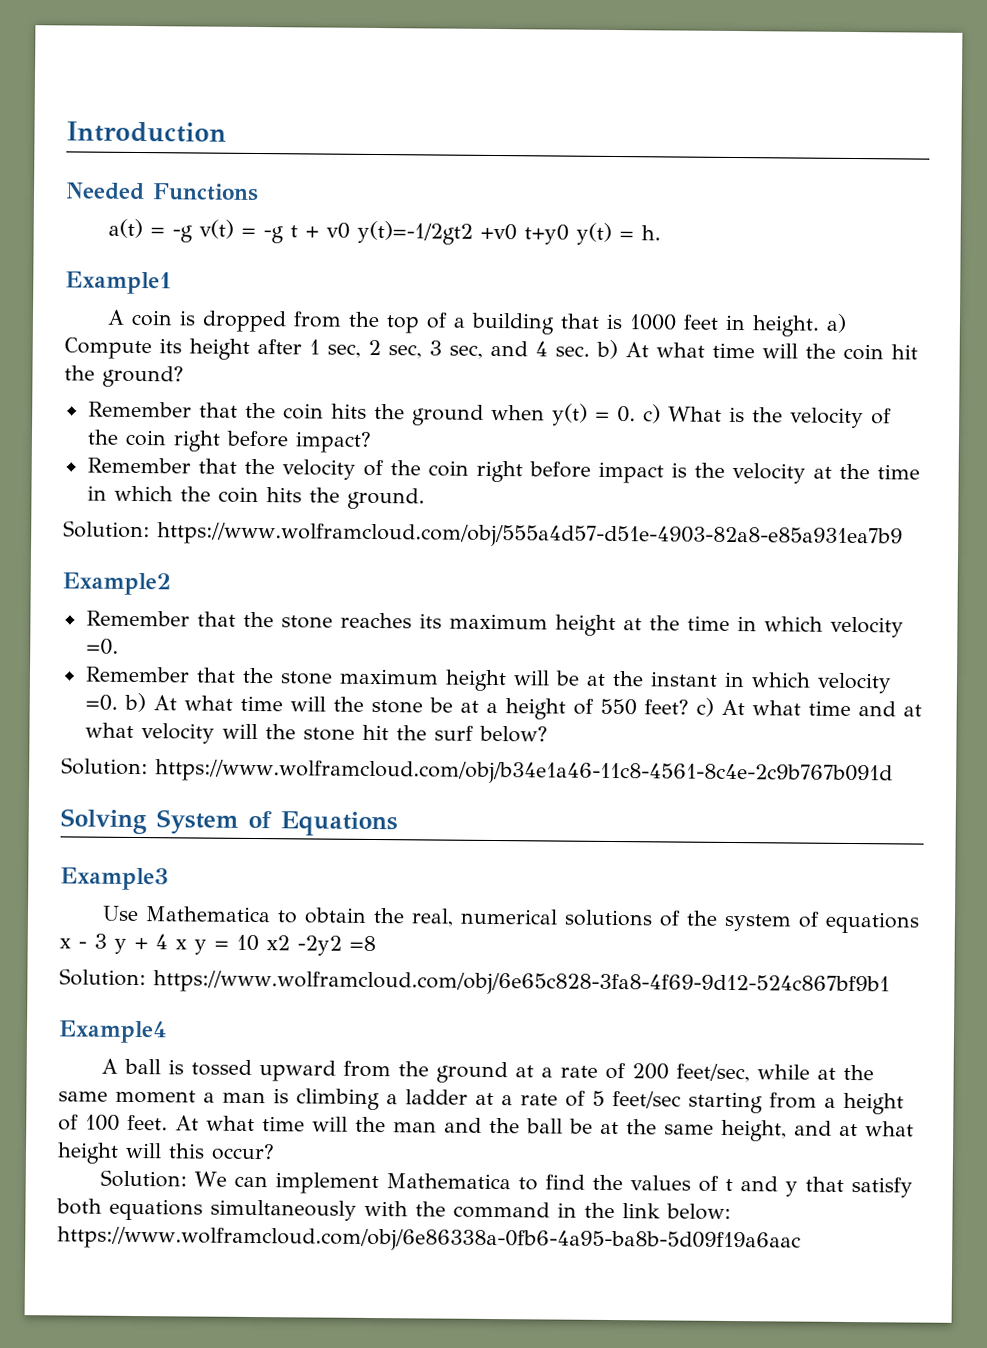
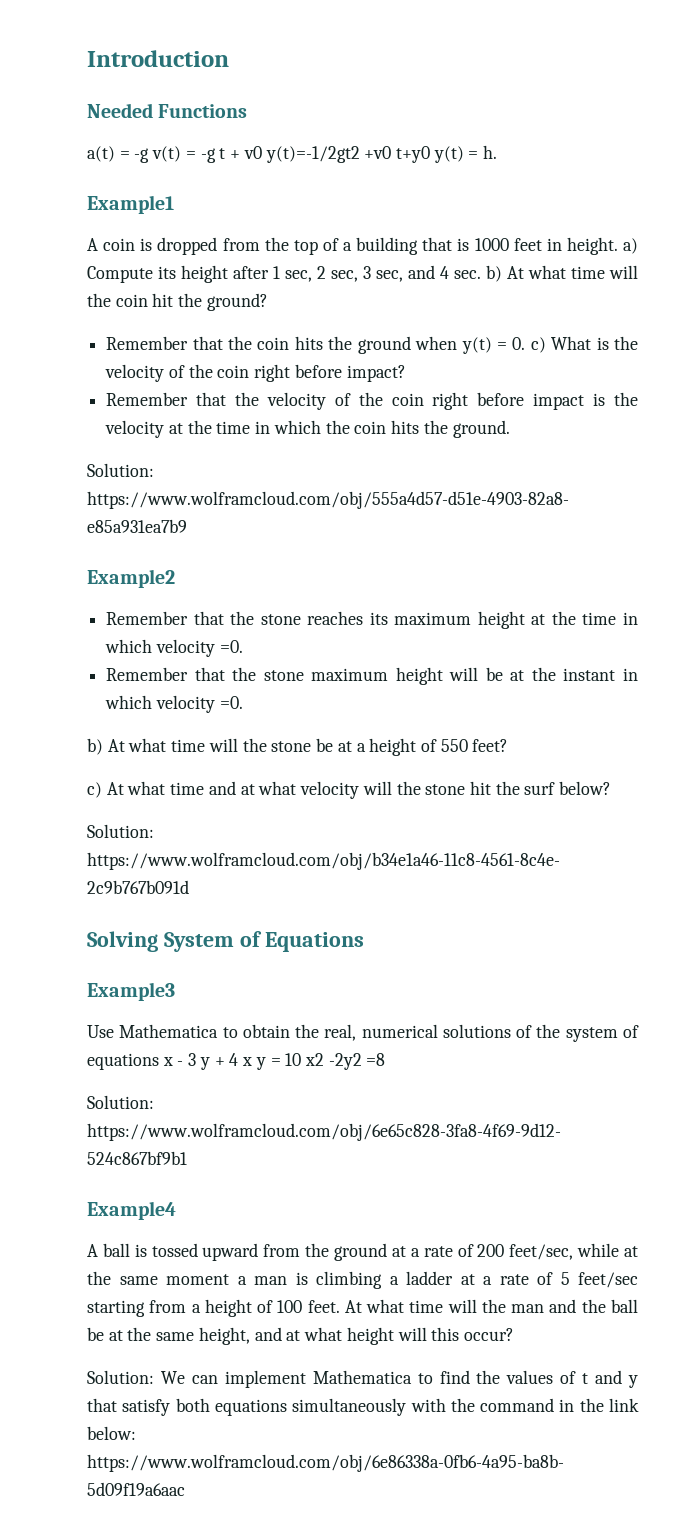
- Remember that the stone maximum height will be at the instant in which velocity =0. b) At what time will the stone be at a height of 550 feet? c) At what time and at what velocity will the stone hit the surf below?
+ Remember that the stone maximum height will be at the instant in which velocity =0.
+ b) At what time will the stone be at a height of 550 feet?
+ c) At what time and at what velocity will the stone hit the surf below?

